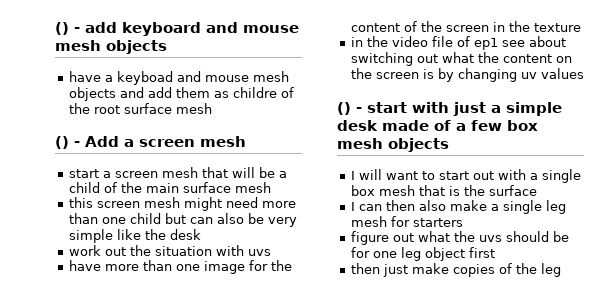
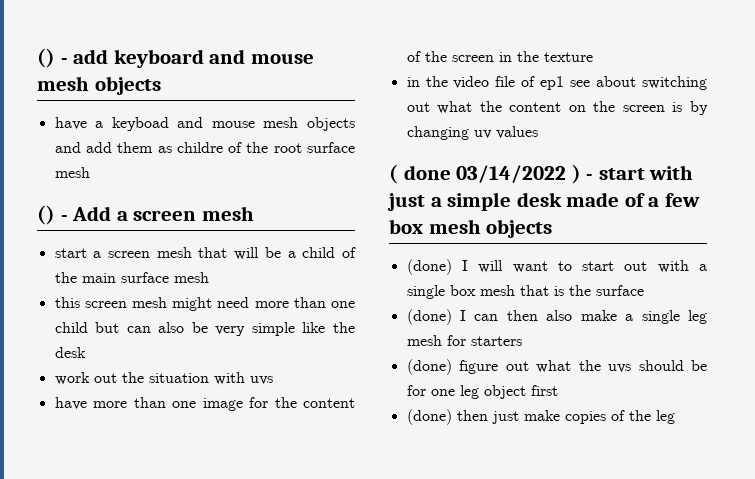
- () - start with just a simple desk made of a few box mesh objects
+ ( done 03/14/2022 ) - start with just a simple desk made of a few box mesh objects
- I will want to start out with a single box mesh that is the surface
+ (done) I will want to start out with a single box mesh that is the surface
- I can then also make a single leg mesh for starters
+ (done) I can then also make a single leg mesh for starters
- figure out what the uvs should be for one leg object first
+ (done) figure out what the uvs should be for one leg object first
- then just make copies of the leg
+ (done) then just make copies of the leg

